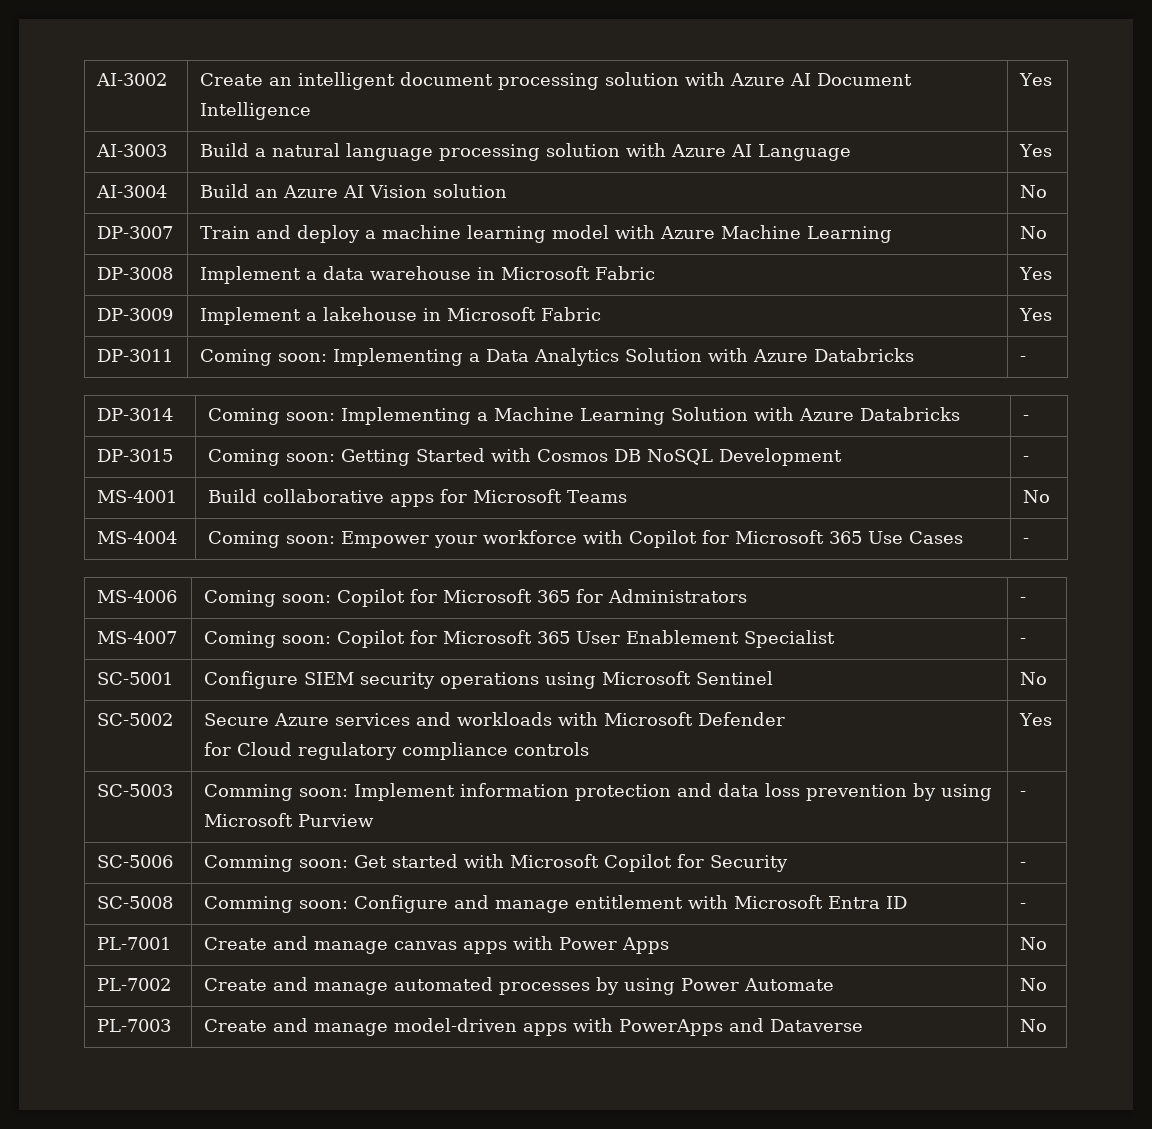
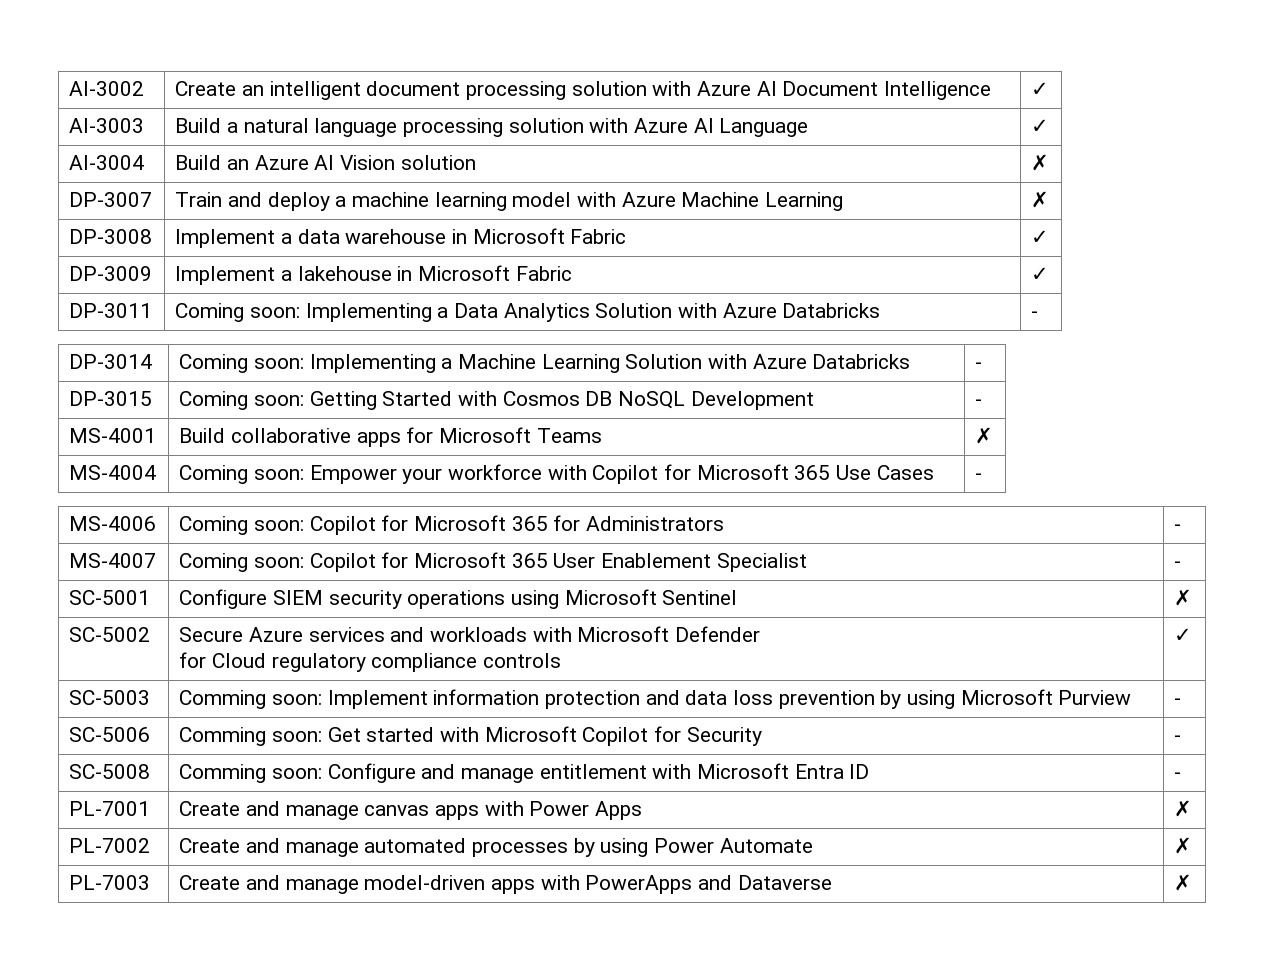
- AI-3002 | Create an intelligent document processing solution with Azure AI Document Intelligence | Yes
+ AI-3002 | Create an intelligent document processing solution with Azure AI Document Intelligence | ✓
- AI-3003 | Build a natural language processing solution with Azure AI Language | Yes
+ AI-3003 | Build a natural language processing solution with Azure AI Language | ✓
- AI-3004 | Build an Azure AI Vision solution | No
+ AI-3004 | Build an Azure AI Vision solution | ✗
- DP-3007 | Train and deploy a machine learning model with Azure Machine Learning | No
+ DP-3007 | Train and deploy a machine learning model with Azure Machine Learning | ✗
- DP-3008 | Implement a data warehouse in Microsoft Fabric | Yes
+ DP-3008 | Implement a data warehouse in Microsoft Fabric | ✓
- DP-3009 | Implement a lakehouse in Microsoft Fabric | Yes
+ DP-3009 | Implement a lakehouse in Microsoft Fabric | ✓
- MS-4001 | Build collaborative apps for Microsoft Teams | No
+ MS-4001 | Build collaborative apps for Microsoft Teams | ✗
- SC-5001 | Configure SIEM security operations using Microsoft Sentinel | No
+ SC-5001 | Configure SIEM security operations using Microsoft Sentinel | ✗
  SC-5002 | Secure Azure services and workloads with Microsoft Defender
- for Cloud regulatory compliance controls | Yes
+ for Cloud regulatory compliance controls | ✓
- PL-7001 | Create and manage canvas apps with Power Apps | No
+ PL-7001 | Create and manage canvas apps with Power Apps | ✗
- PL-7002 | Create and manage automated processes by using Power Automate | No
+ PL-7002 | Create and manage automated processes by using Power Automate | ✗
- PL-7003 | Create and manage model-driven apps with PowerApps and Dataverse | No
+ PL-7003 | Create and manage model-driven apps with PowerApps and Dataverse | ✗

